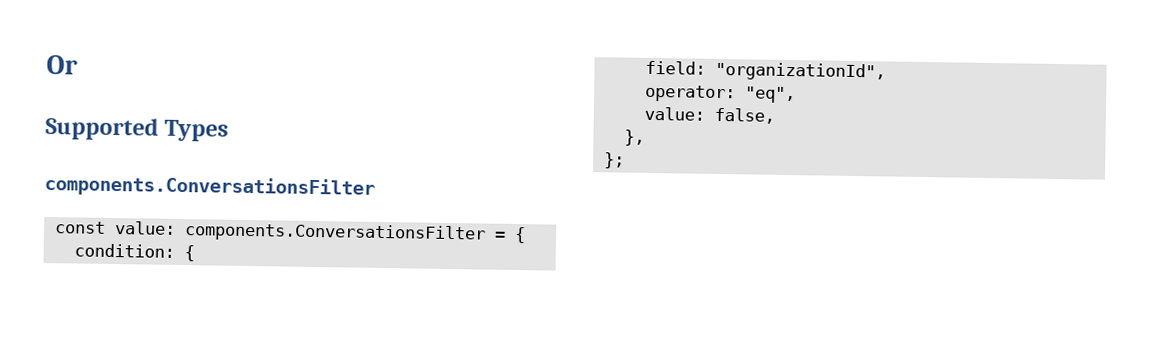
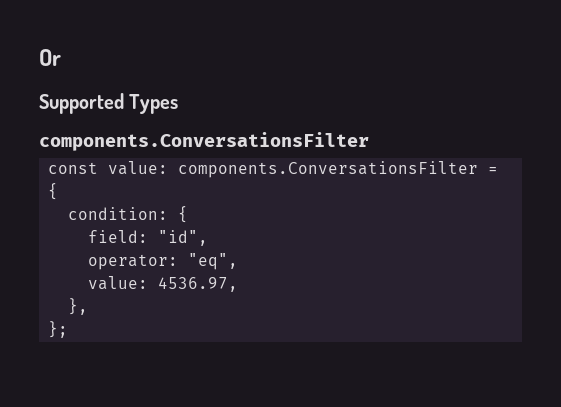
- field: "organizationId",
+ field: "id",
- value: false,
+ value: 4536.97,

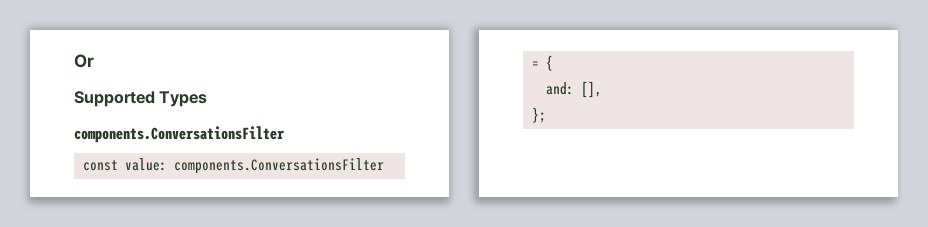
- condition: {
- field: "id",
- operator: "eq",
- value: 4536.97,
- },
+ and: [],

